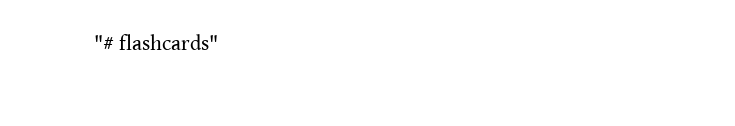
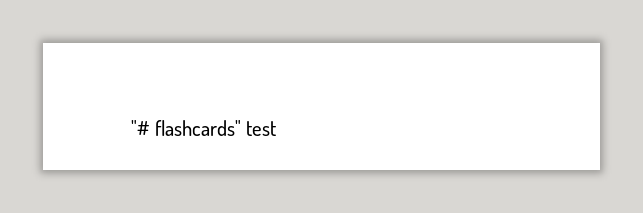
- "# flashcards"
+ "# flashcards" test

